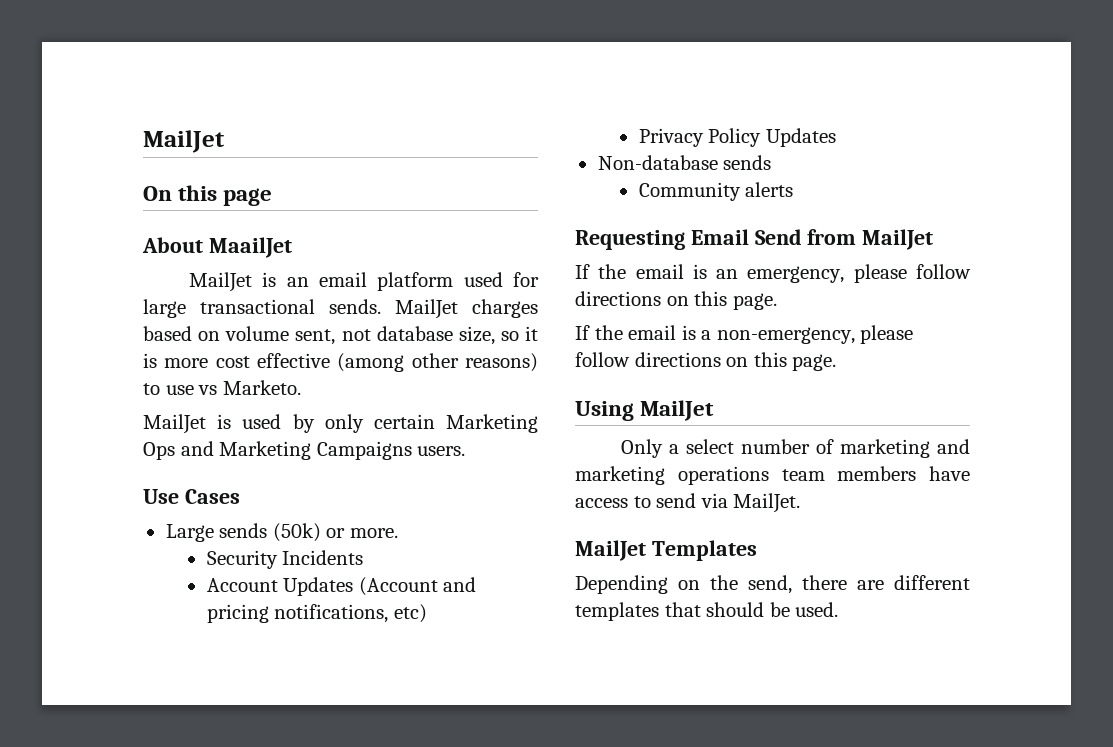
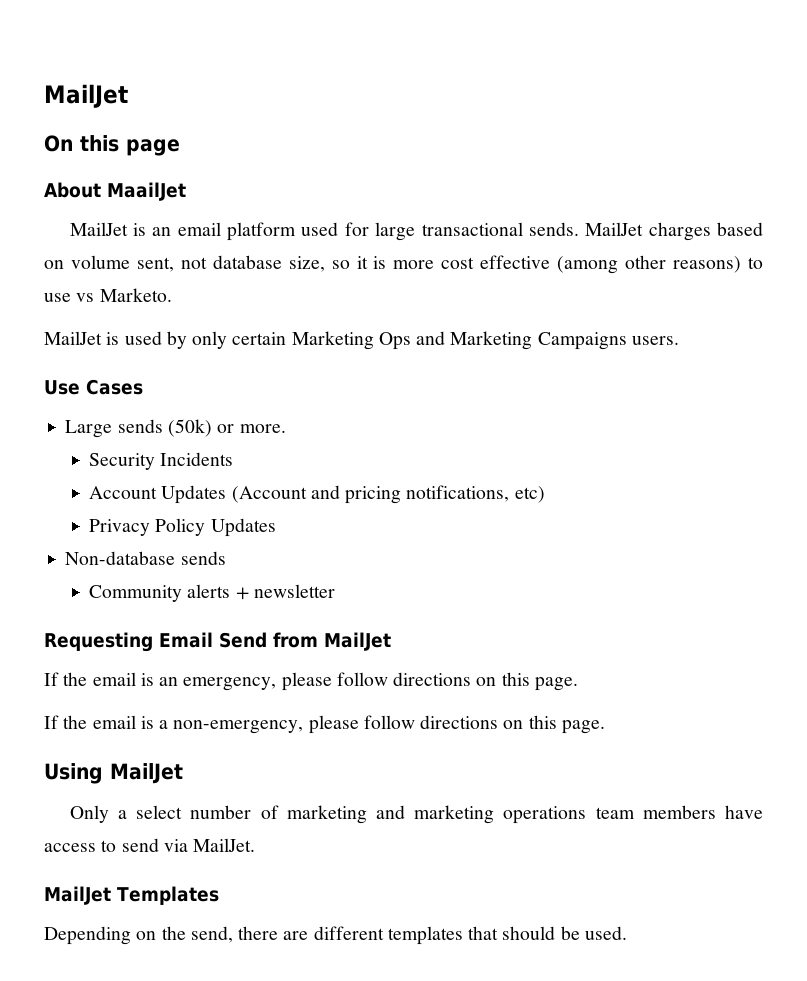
- Community alerts
+ Community alerts + newsletter

